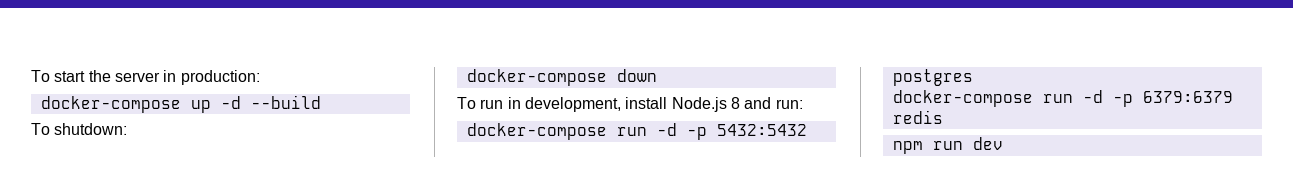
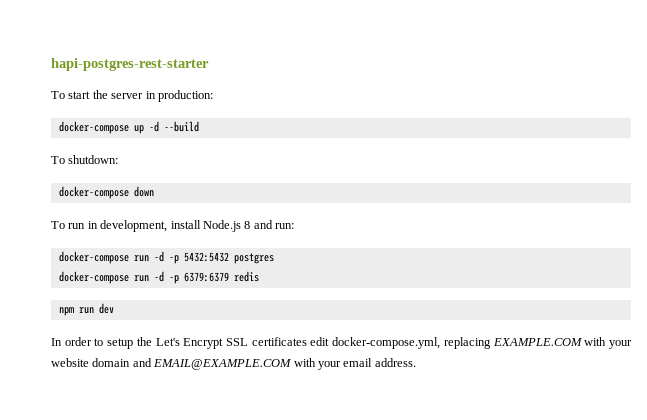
+ hapi-postgres-rest-starter
+ In order to setup the Let's Encrypt SSL certificates edit docker-compose.yml, replacing EXAMPLE.COM with your website domain and EMAIL@EXAMPLE.COM with your email address.

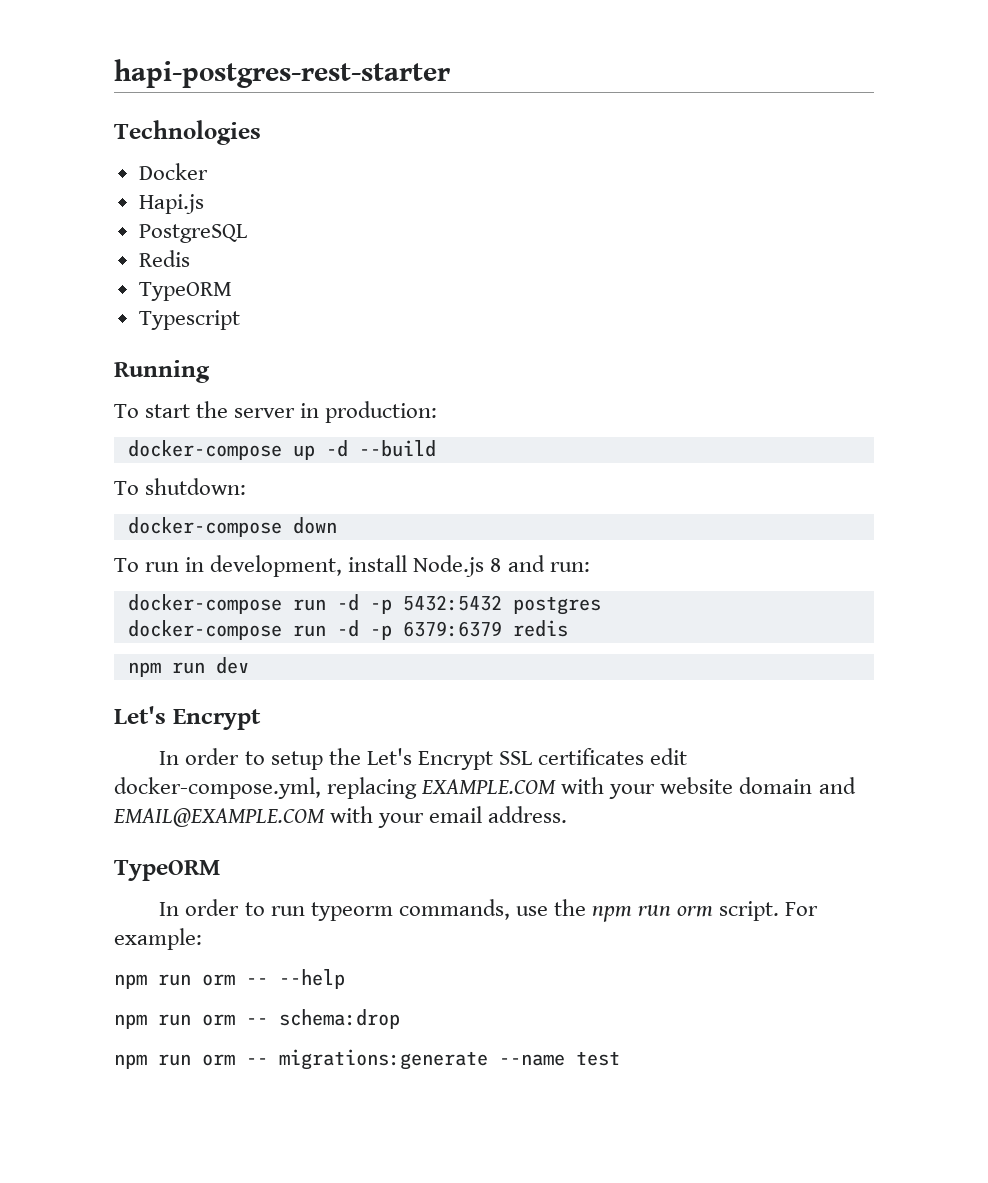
+ Technologies
+ Docker
+ Hapi.js
+ PostgreSQL
+ Redis
+ TypeORM
+ Typescript
+ Running
  npm run dev
+ Let's Encrypt
  In order to setup the Let's Encrypt SSL certificates edit docker-compose.yml, replacing EXAMPLE.COM with your website domain and EMAIL@EXAMPLE.COM with your email address.
+ TypeORM
+ In order to run typeorm commands, use the npm run orm script. For example:
+ npm run orm -- --help
+ npm run orm -- schema:drop
+ npm run orm -- migrations:generate --name test

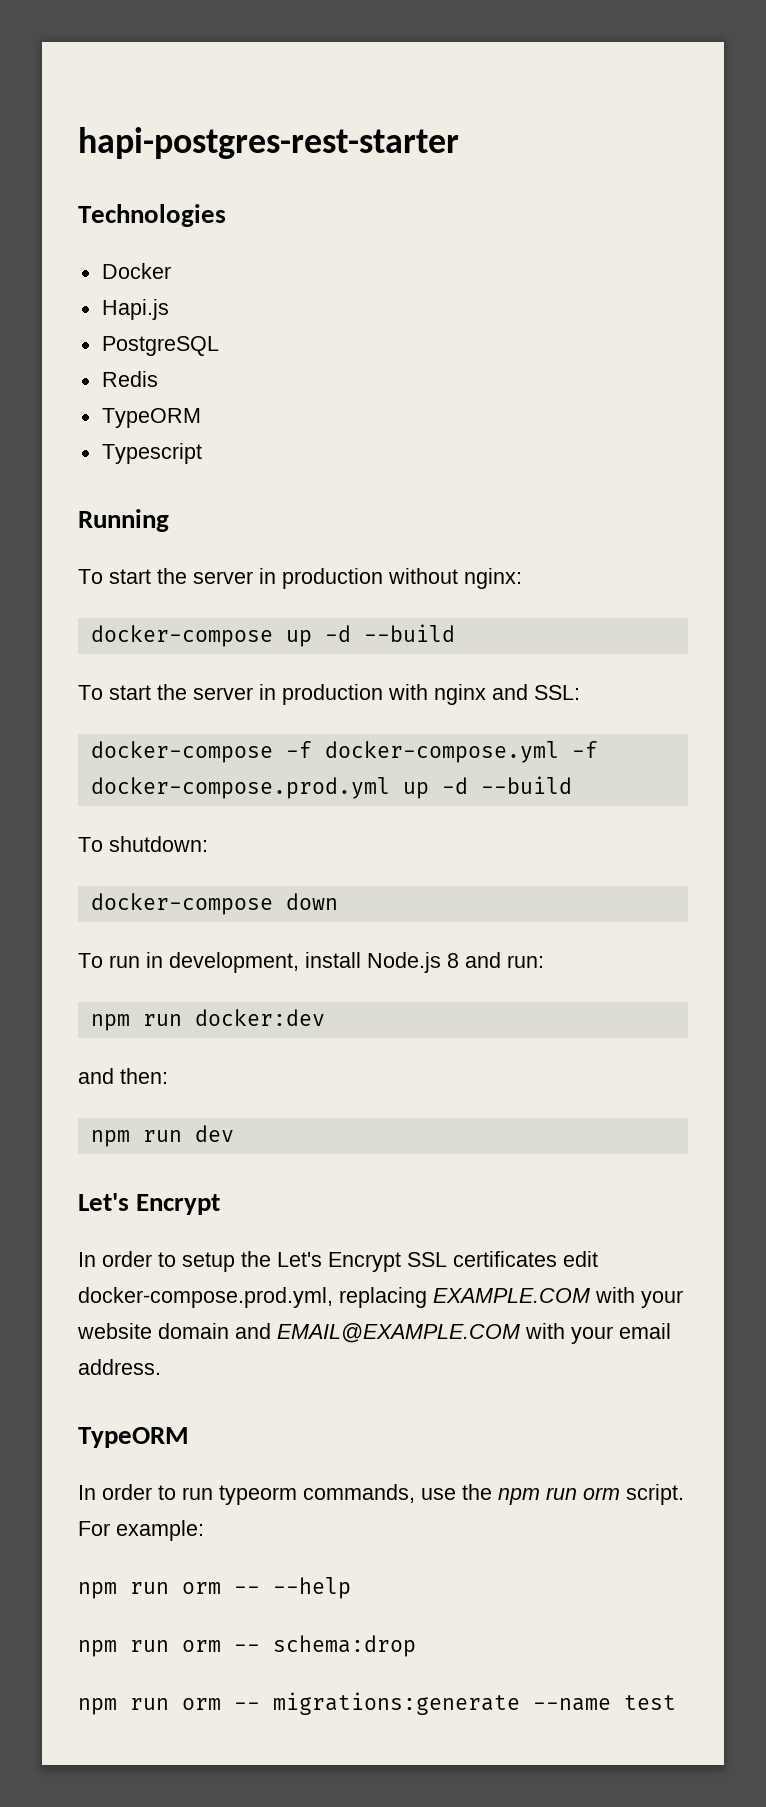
- To start the server in production:
+ To start the server in production without nginx:
+ To start the server in production with nginx and SSL:
+ docker-compose -f docker-compose.yml -f docker-compose.prod.yml up -d --build
- docker-compose run -d -p 5432:5432 postgres
- docker-compose run -d -p 6379:6379 redis
+ npm run docker:dev
+ and then:
- In order to setup the Let's Encrypt SSL certificates edit docker-compose.yml, replacing EXAMPLE.COM with your website domain and EMAIL@EXAMPLE.COM with your email address.
+ In order to setup the Let's Encrypt SSL certificates edit docker-compose.prod.yml, replacing EXAMPLE.COM with your website domain and EMAIL@EXAMPLE.COM with your email address.

